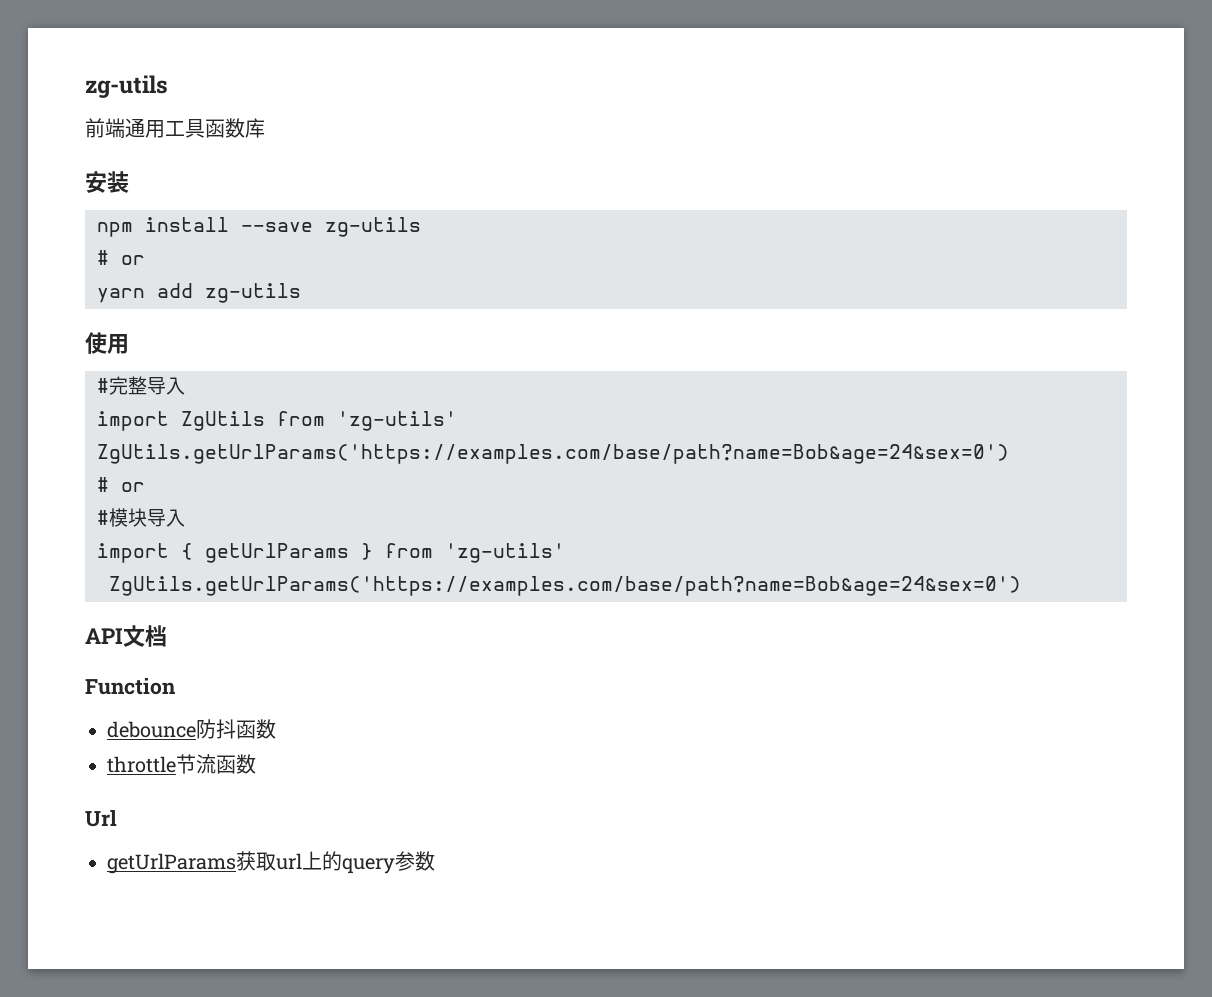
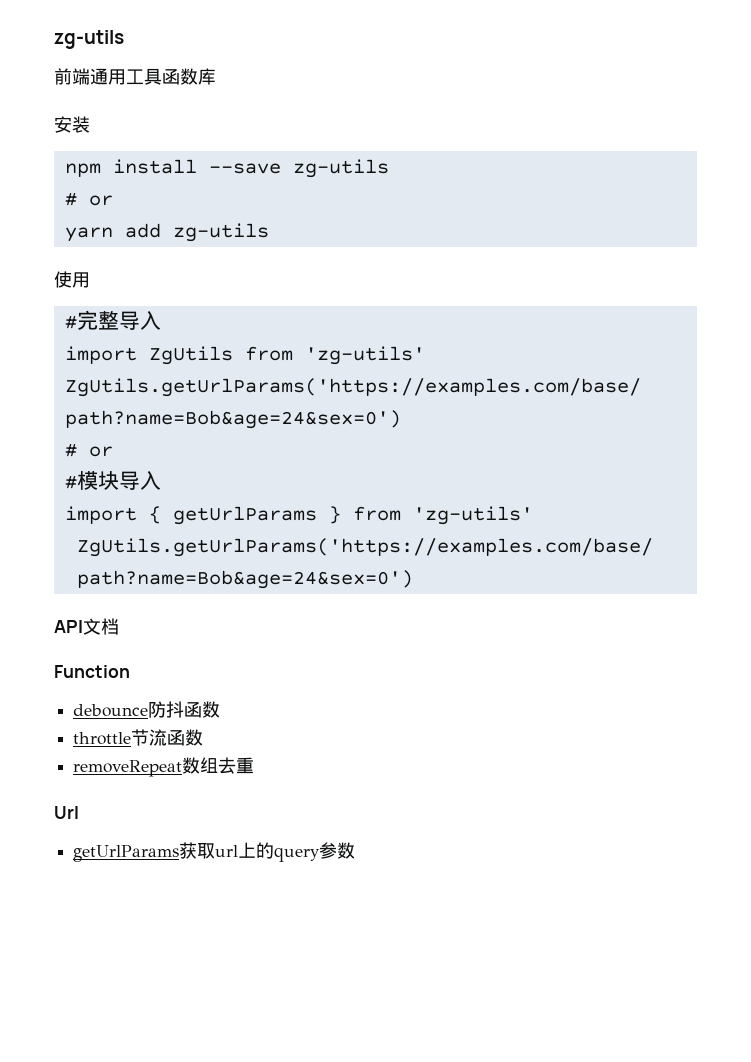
+ removeRepeat数组去重

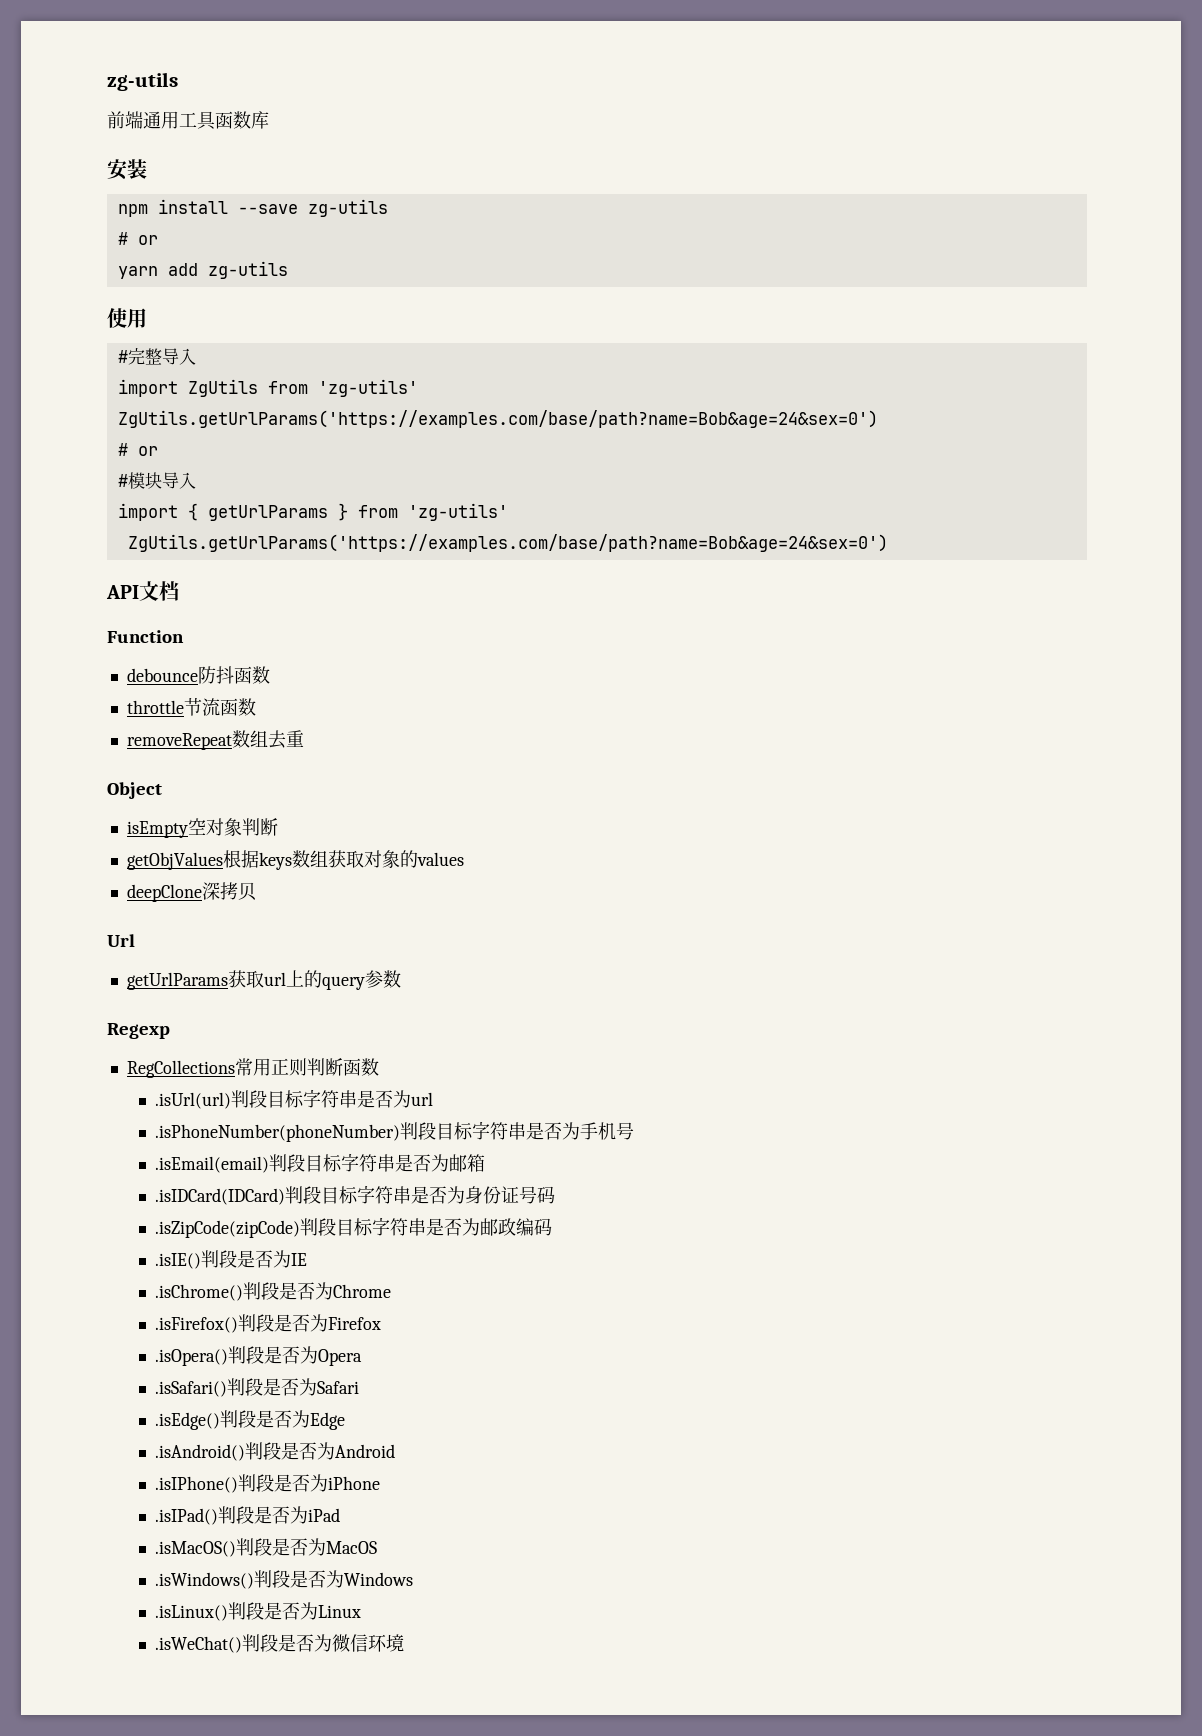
+ Object
+ isEmpty空对象判断
+ getObjValues根据keys数组获取对象的values
+ deepClone深拷贝
+ Regexp
+ RegCollections常用正则判断函数
+ .isUrl(url)判段目标字符串是否为url
+ .isPhoneNumber(phoneNumber)判段目标字符串是否为手机号
+ .isEmail(email)判段目标字符串是否为邮箱
+ .isIDCard(IDCard)判段目标字符串是否为身份证号码
+ .isZipCode(zipCode)判段目标字符串是否为邮政编码
+ .isIE()判段是否为IE
+ .isChrome()判段是否为Chrome
+ .isFirefox()判段是否为Firefox
+ .isOpera()判段是否为Opera
+ .isSafari()判段是否为Safari
+ .isEdge()判段是否为Edge
+ .isAndroid()判段是否为Android
+ .isIPhone()判段是否为iPhone
+ .isIPad()判段是否为iPad
+ .isMacOS()判段是否为MacOS
+ .isWindows()判段是否为Windows
+ .isLinux()判段是否为Linux
+ .isWeChat()判段是否为微信环境

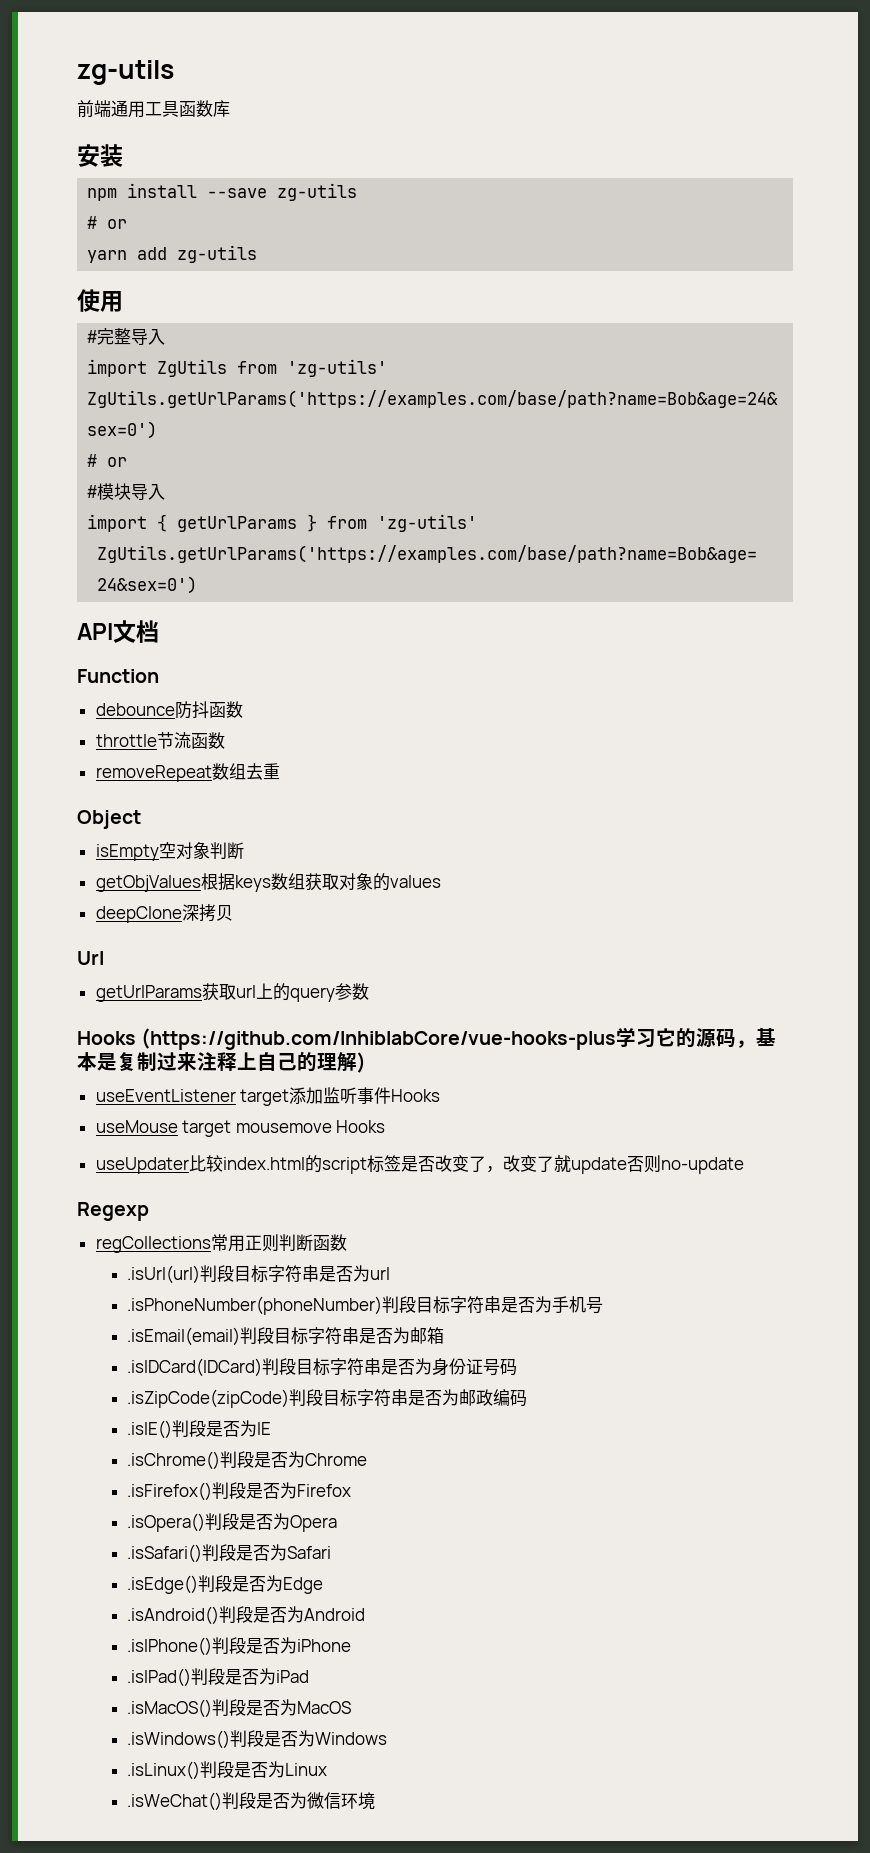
+ Hooks (https://github.com/InhiblabCore/vue-hooks-plus学习它的源码，基本是复制过来注释上自己的理解)
+ useEventListener target添加监听事件Hooks
+ useMouse target mousemove Hooks
+ useUpdater比较index.html的script标签是否改变了，改变了就update否则no-update
- RegCollections常用正则判断函数
+ regCollections常用正则判断函数

